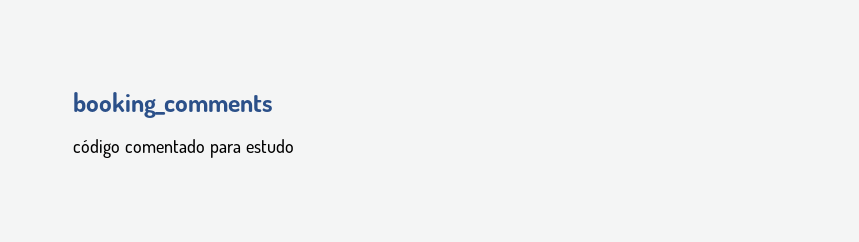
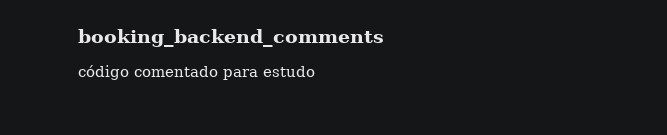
- booking_comments
+ booking_backend_comments

